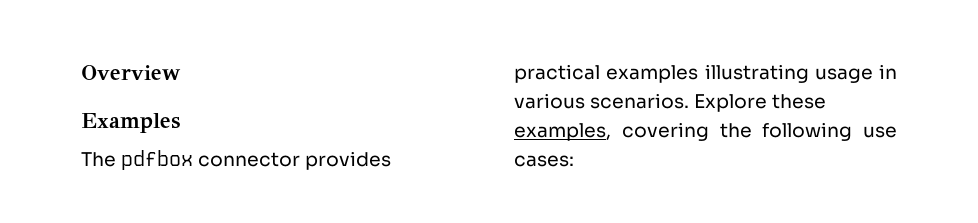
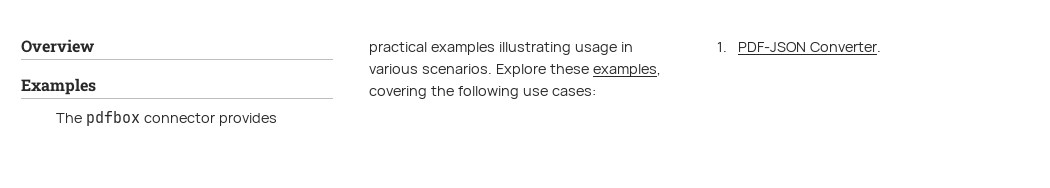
+ 1. PDF-JSON Converter.

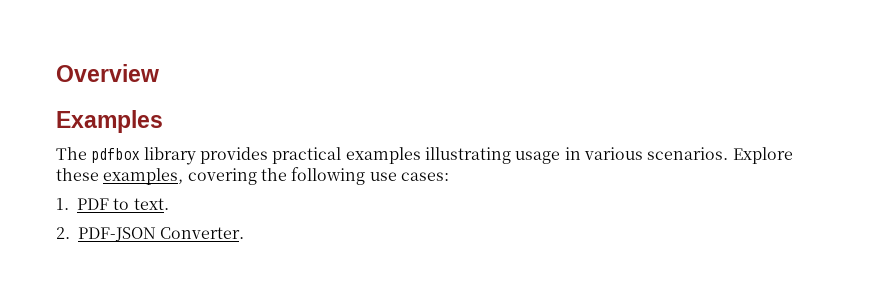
- The pdfbox connector provides practical examples illustrating usage in various scenarios.
+ The pdfbox library provides practical examples illustrating usage in various scenarios.
- 1. PDF-JSON Converter.
+ 1. PDF to text.
+ 2. PDF-JSON Converter.

